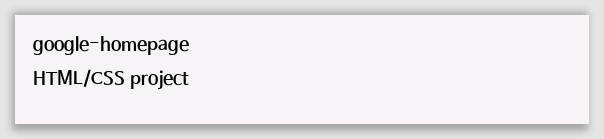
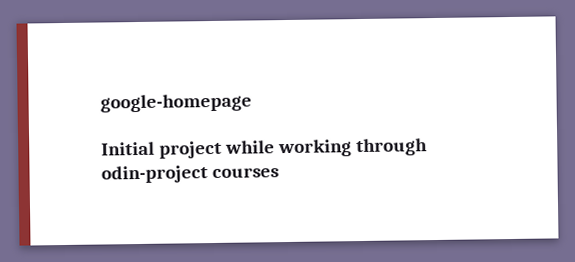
- HTML/CSS project
+ Initial project while working through odin-project courses

